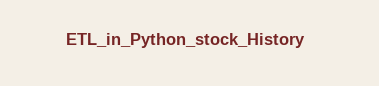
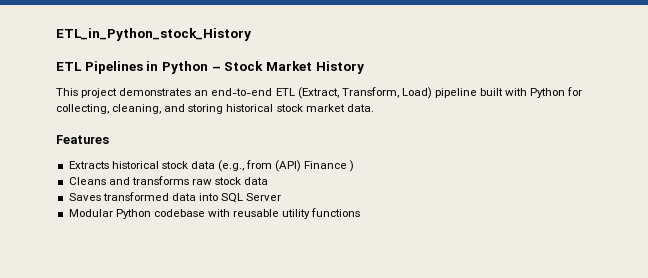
+ ETL Pipelines in Python – Stock Market History
+ This project demonstrates an end-to-end ETL (Extract, Transform, Load) pipeline built with Python for collecting, cleaning, and storing historical stock market data.
+ Features
+ Extracts historical stock data (e.g., from (API) Finance )
+ Cleans and transforms raw stock data
+ Saves transformed data into SQL Server
+ Modular Python codebase with reusable utility functions

